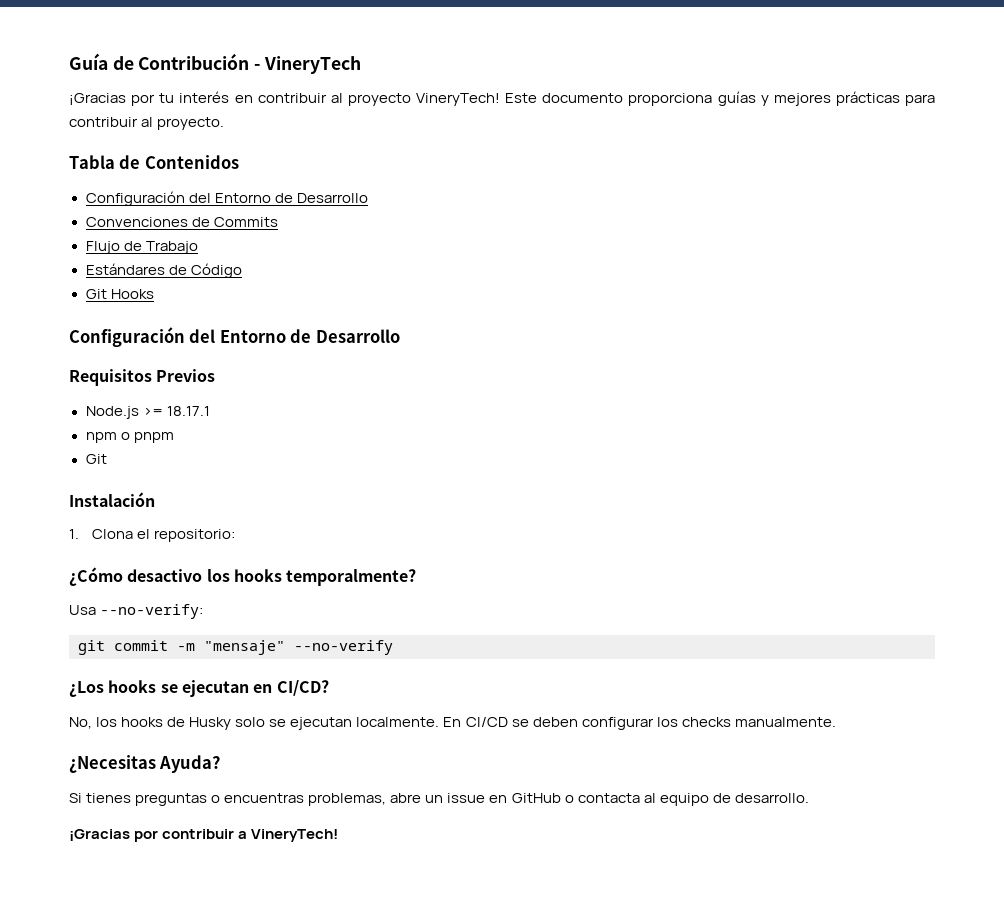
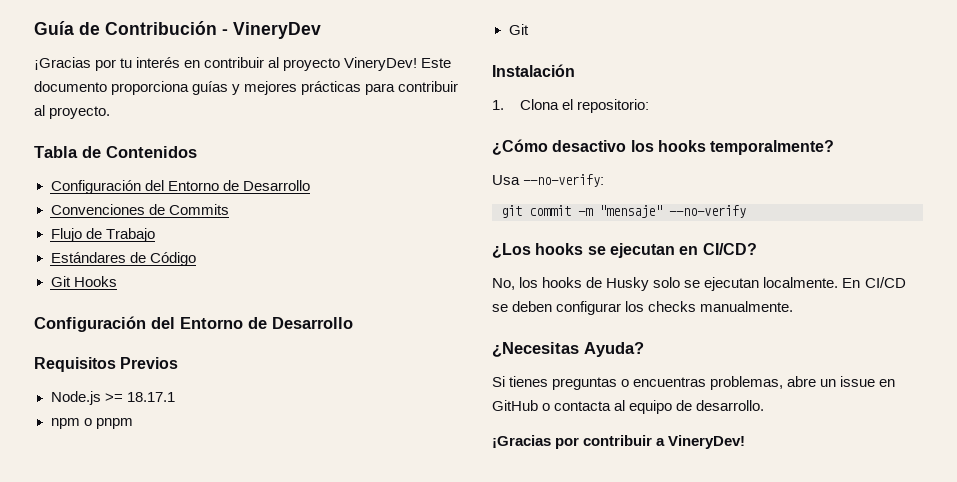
- Guía de Contribución - VineryTech
+ Guía de Contribución - VineryDev
- ¡Gracias por tu interés en contribuir al proyecto VineryTech!
+ ¡Gracias por tu interés en contribuir al proyecto VineryDev!
- ¡Gracias por contribuir a VineryTech!
+ ¡Gracias por contribuir a VineryDev!

